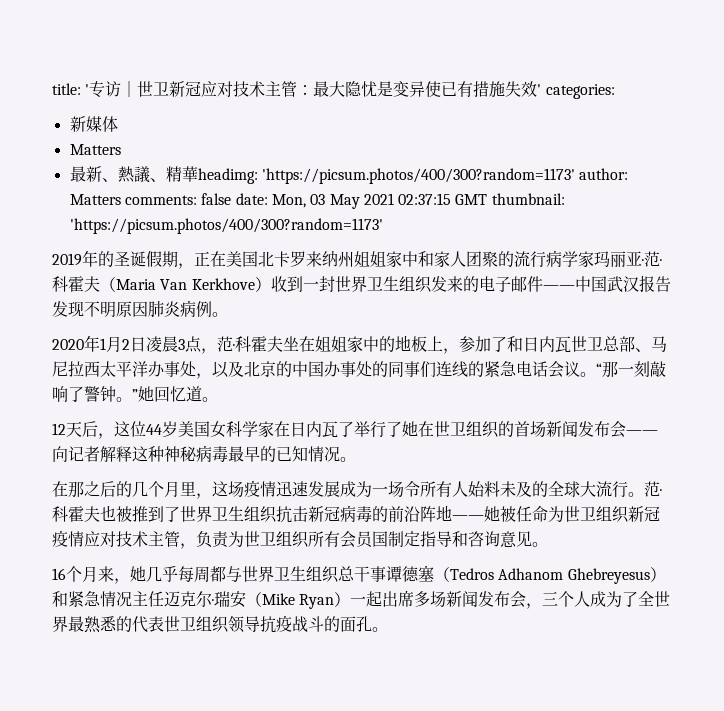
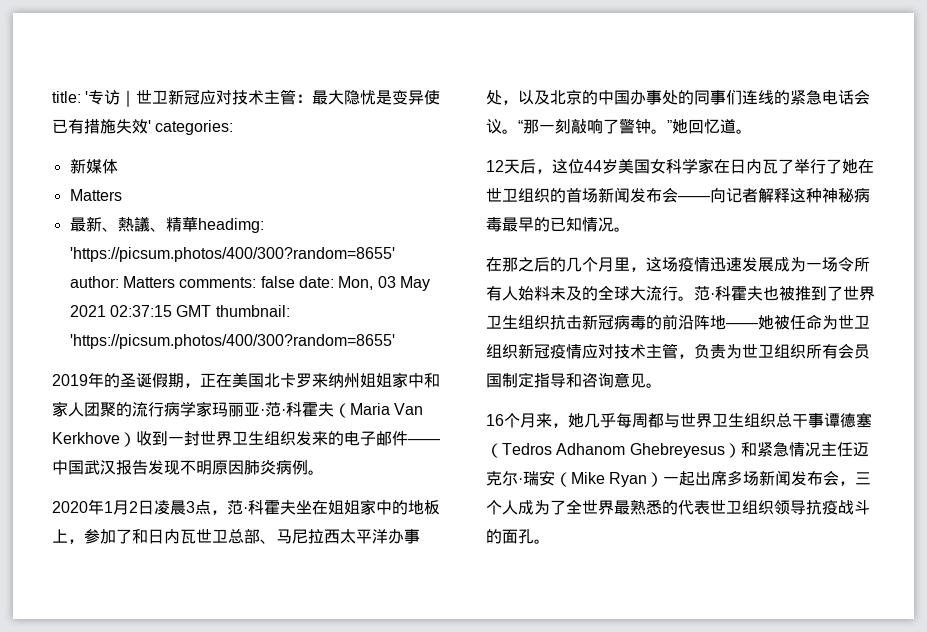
- 最新、熱議、精華headimg: 'https://picsum.photos/400/300?random=1173' author: Matters comments: false date: Mon, 03 May 2021 02:37:15 GMT thumbnail: 'https://picsum.photos/400/300?random=1173'
+ 最新、熱議、精華headimg: 'https://picsum.photos/400/300?random=8655' author: Matters comments: false date: Mon, 03 May 2021 02:37:15 GMT thumbnail: 'https://picsum.photos/400/300?random=8655'

